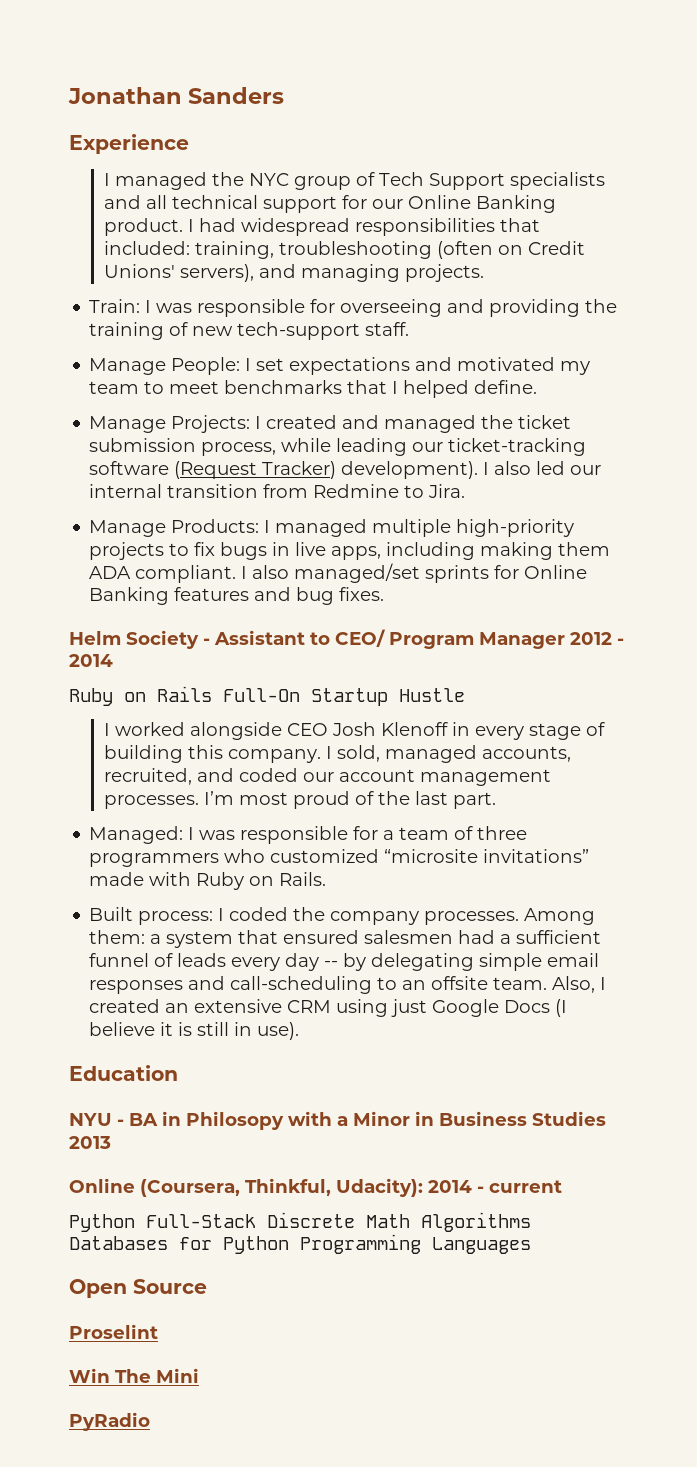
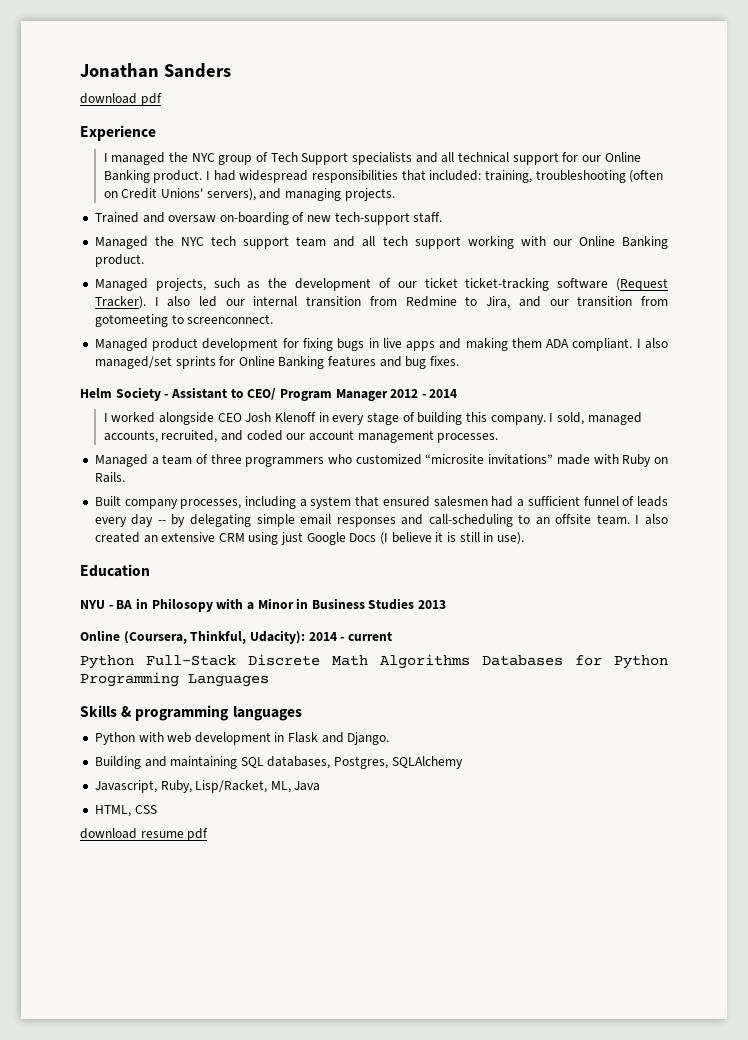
+ download pdf
- Train: I was responsible for overseeing and providing the training of new tech-support staff.
- Manage People: I set expectations and motivated my team to meet benchmarks that I helped define.
- Manage Projects: I created and managed the ticket submission process, while leading our ticket-tracking software (Request Tracker) development).
+ Trained and oversaw on-boarding of new tech-support staff.
+ Managed the NYC tech support team and all tech support working with our Online Banking product.
+ Managed projects, such as the development of our ticket ticket-tracking software (Request Tracker).
- I also led our internal transition from Redmine to Jira.
- Manage Products: I managed multiple high-priority projects to fix bugs in live apps, including making them ADA compliant.
+ I also led our internal transition from Redmine to Jira, and our transition from gotomeeting to screenconnect.
+ Managed product development for fixing bugs in live apps and making them ADA compliant.
- Ruby on Rails Full-On Startup Hustle
- I sold, managed accounts, recruited, and coded our account management processes. I’m most proud of the last part.
- Managed: I was responsible for a team of three programmers who customized “microsite invitations” made with Ruby on Rails.
+ I sold, managed accounts, recruited, and coded our account management processes.
+ Managed a team of three programmers who customized “microsite invitations” made with Ruby on Rails.
- Built process: I coded the company processes. Among them: a system that ensured salesmen had a sufficient funnel of leads every day -- by delegating simple email responses and call-scheduling to an offsite team.
+ Built company processes, including a system that ensured salesmen had a sufficient funnel of leads every day -- by delegating simple email responses and call-scheduling to an offsite team.
- Also, I created an extensive CRM using just Google Docs (I believe it is still in use).
+ I also created an extensive CRM using just Google Docs (I believe it is still in use).
- Open Source
- Proselint
- Win The Mini
- PyRadio
+ Skills & programming languages
+ Python with web development in Flask and Django.
+ Building and maintaining SQL databases, Postgres, SQLAlchemy
+ Javascript, Ruby, Lisp/Racket, ML, Java
+ HTML, CSS
+ download resume pdf

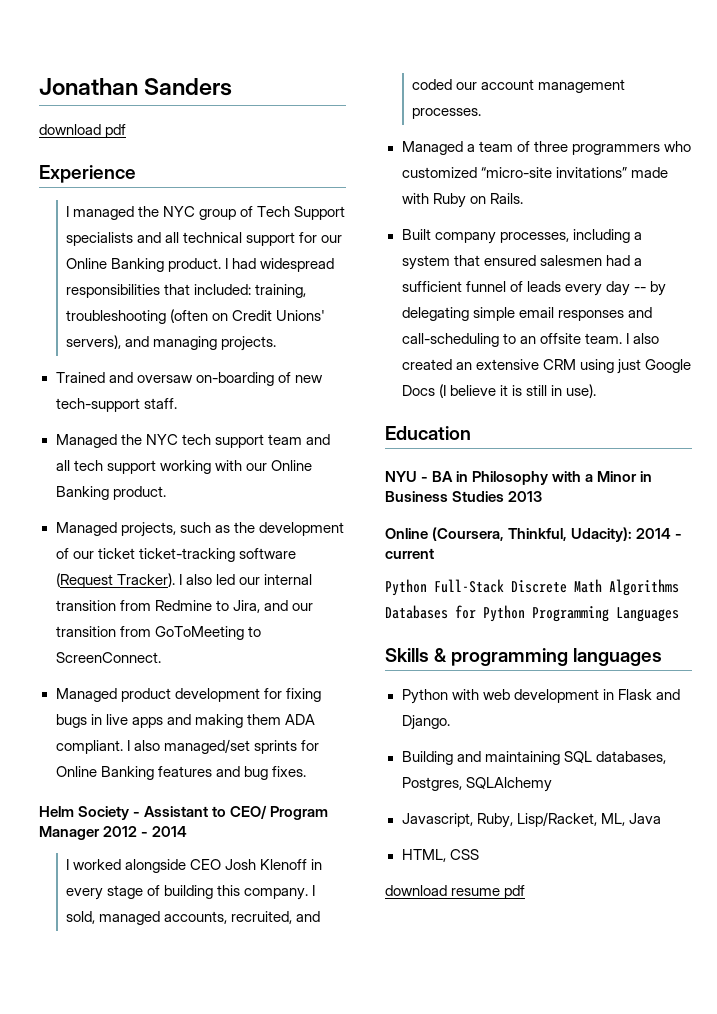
- I also led our internal transition from Redmine to Jira, and our transition from gotomeeting to screenconnect.
+ I also led our internal transition from Redmine to Jira, and our transition from GoToMeeting to ScreenConnect.
- Managed a team of three programmers who customized “microsite invitations” made with Ruby on Rails.
+ Managed a team of three programmers who customized “micro-site invitations” made with Ruby on Rails.
- NYU - BA in Philosopy with a Minor in Business Studies 2013
+ NYU - BA in Philosophy with a Minor in Business Studies 2013

